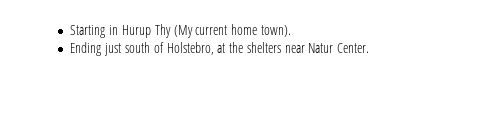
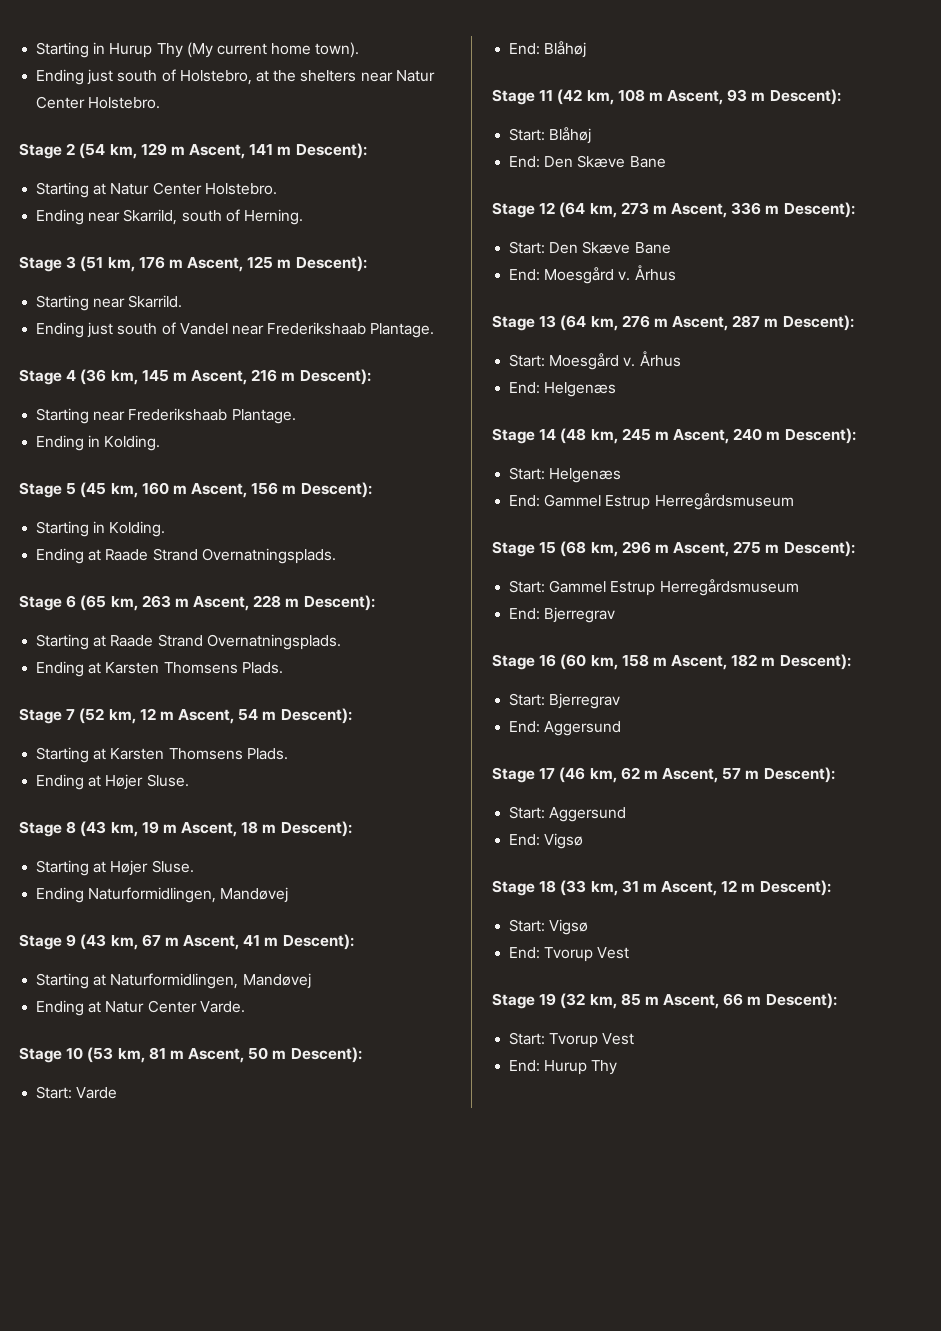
- Ending just south of Holstebro, at the shelters near Natur Center.
+ Ending just south of Holstebro, at the shelters near Natur Center Holstebro.
+ Stage 2 (54 km, 129 m Ascent, 141 m Descent):
+ Starting at Natur Center Holstebro.
+ Ending near Skarrild, south of Herning.
+ Stage 3 (51 km, 176 m Ascent, 125 m Descent):
+ Starting near Skarrild.
+ Ending just south of Vandel near Frederikshaab Plantage.
+ Stage 4 (36 km, 145 m Ascent, 216 m Descent):
+ Starting near Frederikshaab Plantage.
+ Ending in Kolding.
+ Stage 5 (45 km, 160 m Ascent, 156 m Descent):
+ Starting in Kolding.
+ Ending at Raade Strand Overnatningsplads.
+ Stage 6 (65 km, 263 m Ascent, 228 m Descent):
+ Starting at Raade Strand Overnatningsplads.
+ Ending at Karsten Thomsens Plads.
+ Stage 7 (52 km, 12 m Ascent, 54 m Descent):
+ Starting at Karsten Thomsens Plads.
+ Ending at Højer Sluse.
+ Stage 8 (43 km, 19 m Ascent, 18 m Descent):
+ Starting at Højer Sluse.
+ Ending Naturformidlingen, Mandøvej
+ Stage 9 (43 km, 67 m Ascent, 41 m Descent):
+ Starting at Naturformidlingen, Mandøvej
+ Ending at Natur Center Varde.
+ Stage 10 (53 km, 81 m Ascent, 50 m Descent):
+ Start: Varde
+ End: Blåhøj
+ Stage 11 (42 km, 108 m Ascent, 93 m Descent):
+ Start: Blåhøj
+ End: Den Skæve Bane
+ Stage 12 (64 km, 273 m Ascent, 336 m Descent):
+ Start: Den Skæve Bane
+ End: Moesgård v. Århus
+ Stage 13 (64 km, 276 m Ascent, 287 m Descent):
+ Start: Moesgård v. Århus
+ End: Helgenæs
+ Stage 14 (48 km, 245 m Ascent, 240 m Descent):
+ Start: Helgenæs
+ End: Gammel Estrup Herregårdsmuseum
+ Stage 15 (68 km, 296 m Ascent, 275 m Descent):
+ Start: Gammel Estrup Herregårdsmuseum
+ End: Bjerregrav
+ Stage 16 (60 km, 158 m Ascent, 182 m Descent):
+ Start: Bjerregrav
+ End: Aggersund
+ Stage 17 (46 km, 62 m Ascent, 57 m Descent):
+ Start: Aggersund
+ End: Vigsø
+ Stage 18 (33 km, 31 m Ascent, 12 m Descent):
+ Start: Vigsø
+ End: Tvorup Vest
+ Stage 19 (32 km, 85 m Ascent, 66 m Descent):
+ Start: Tvorup Vest
+ End: Hurup Thy

